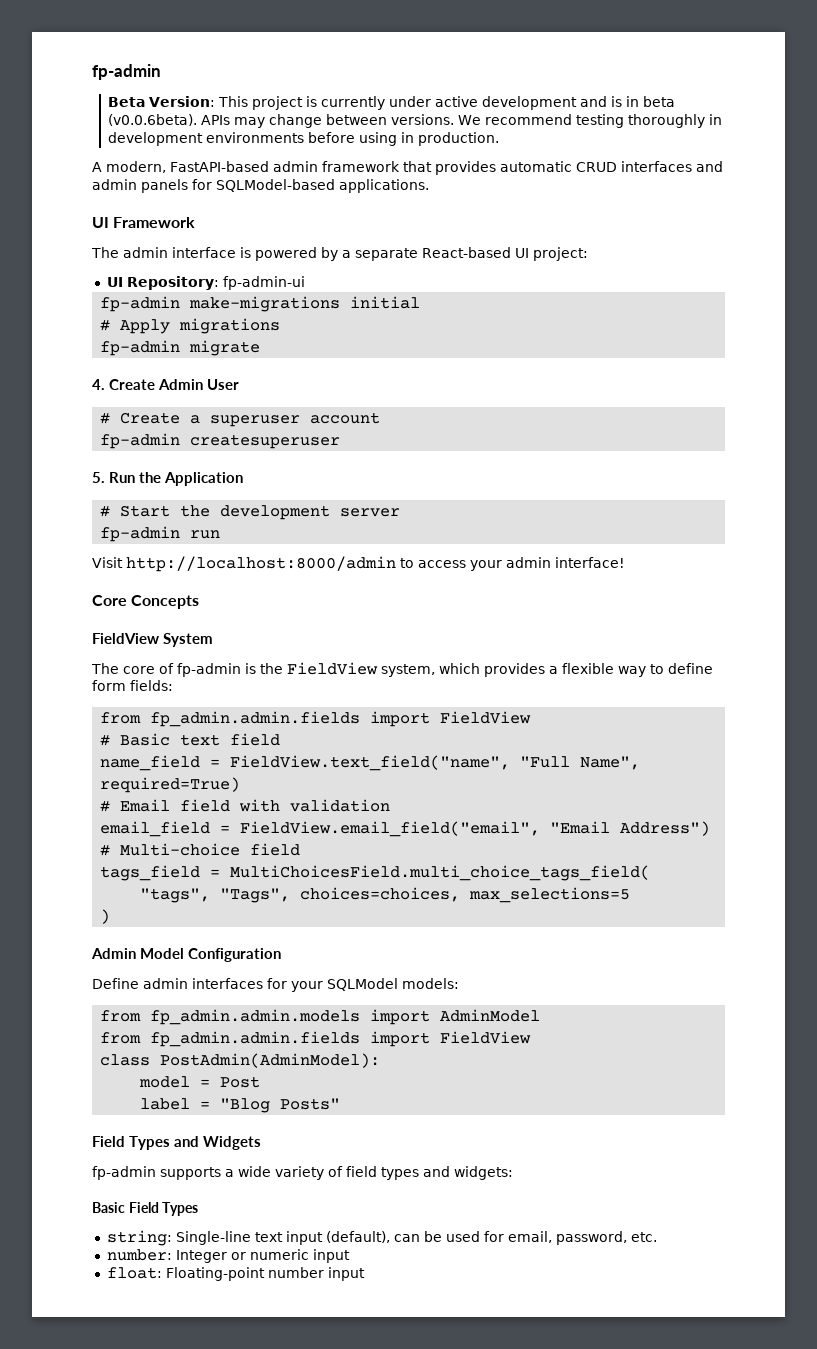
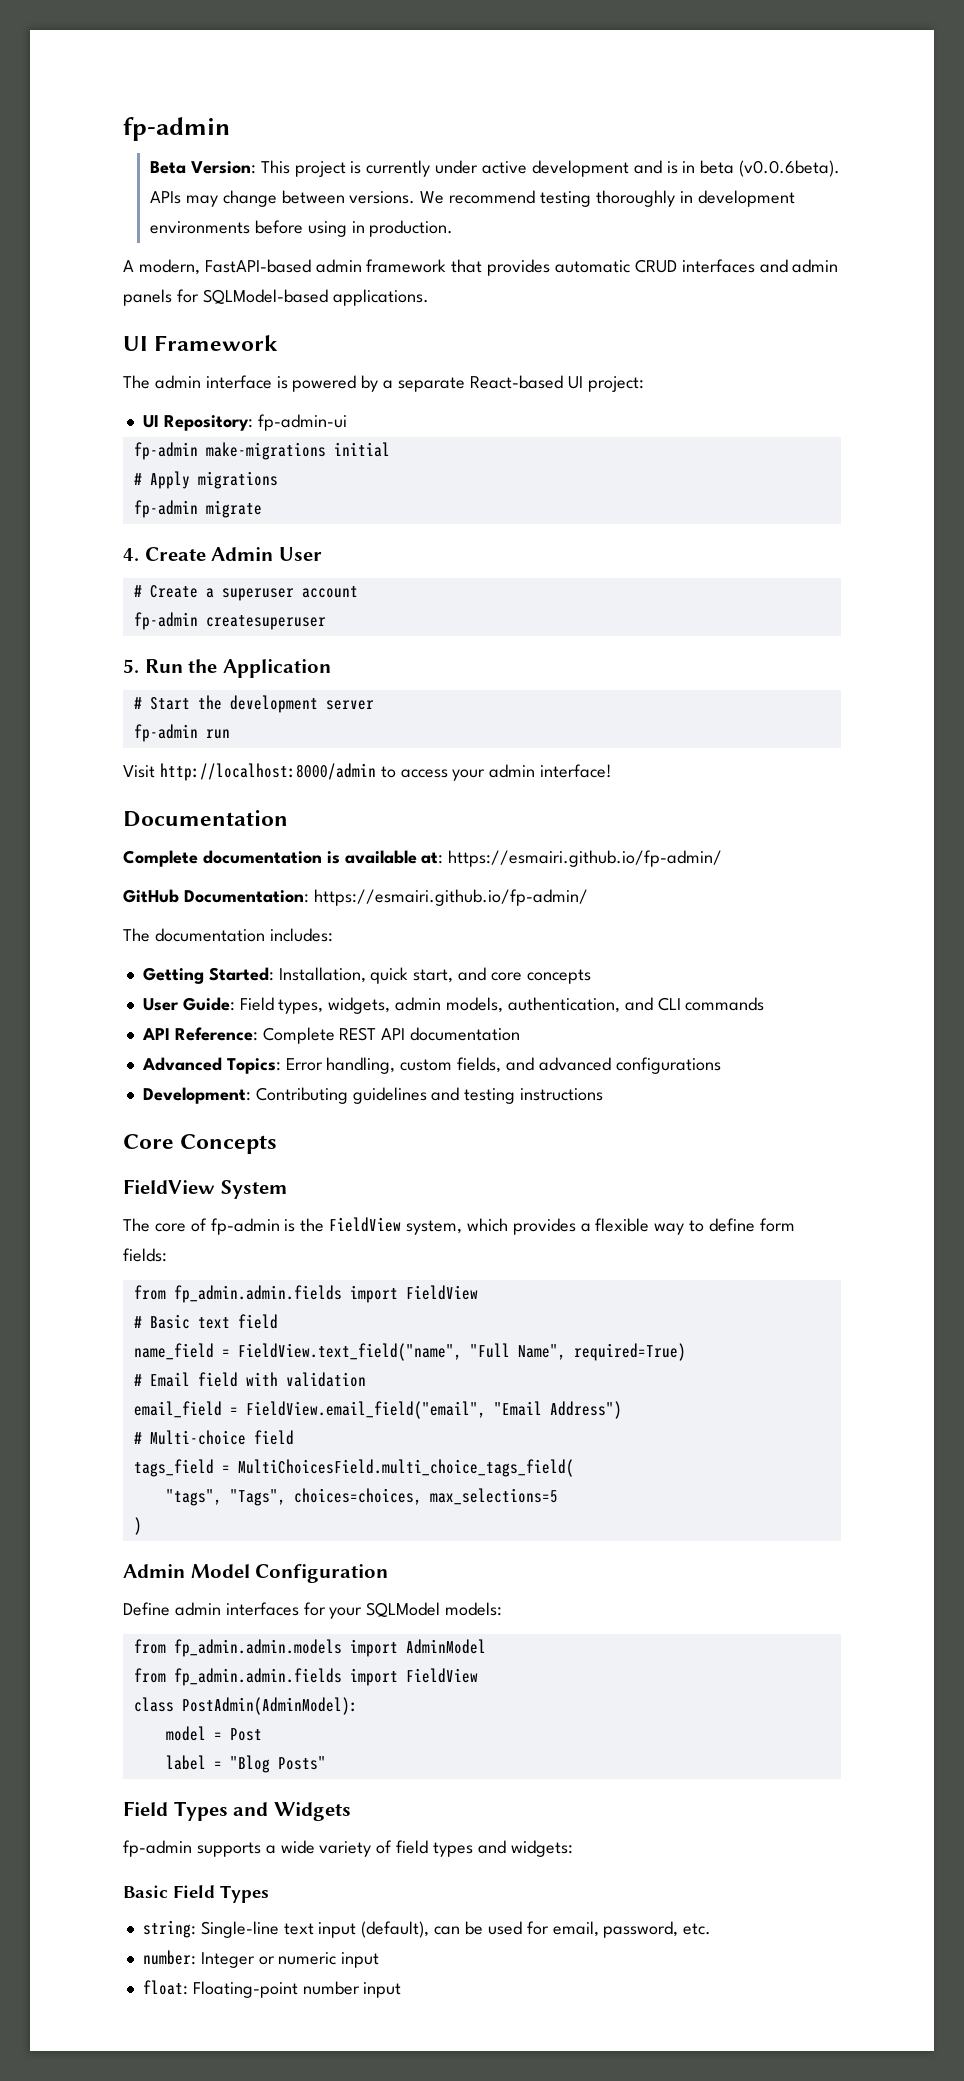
+ Documentation
+ Complete documentation is available at: https://esmairi.github.io/fp-admin/
+ GitHub Documentation: https://esmairi.github.io/fp-admin/
+ The documentation includes:
+ Getting Started: Installation, quick start, and core concepts
+ User Guide: Field types, widgets, admin models, authentication, and CLI commands
+ API Reference: Complete REST API documentation
+ Advanced Topics: Error handling, custom fields, and advanced configurations
+ Development: Contributing guidelines and testing instructions

